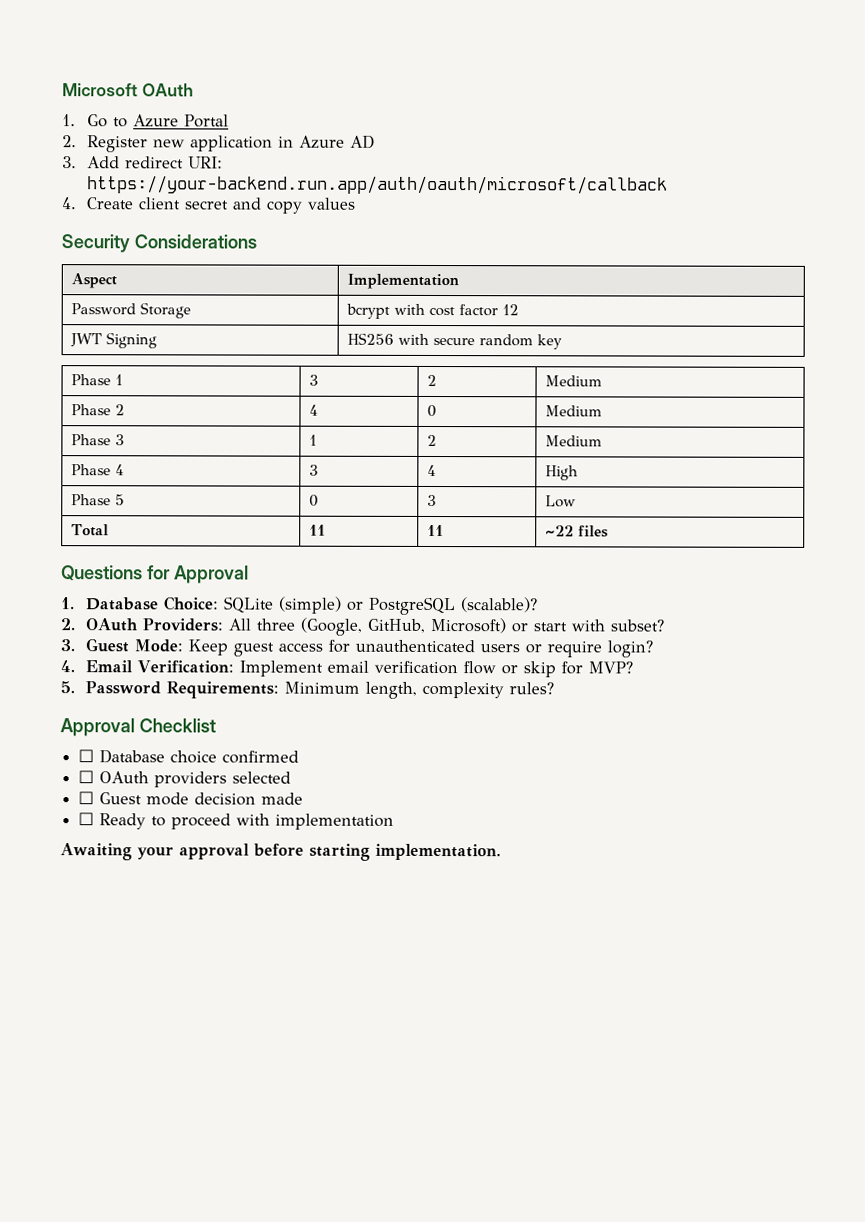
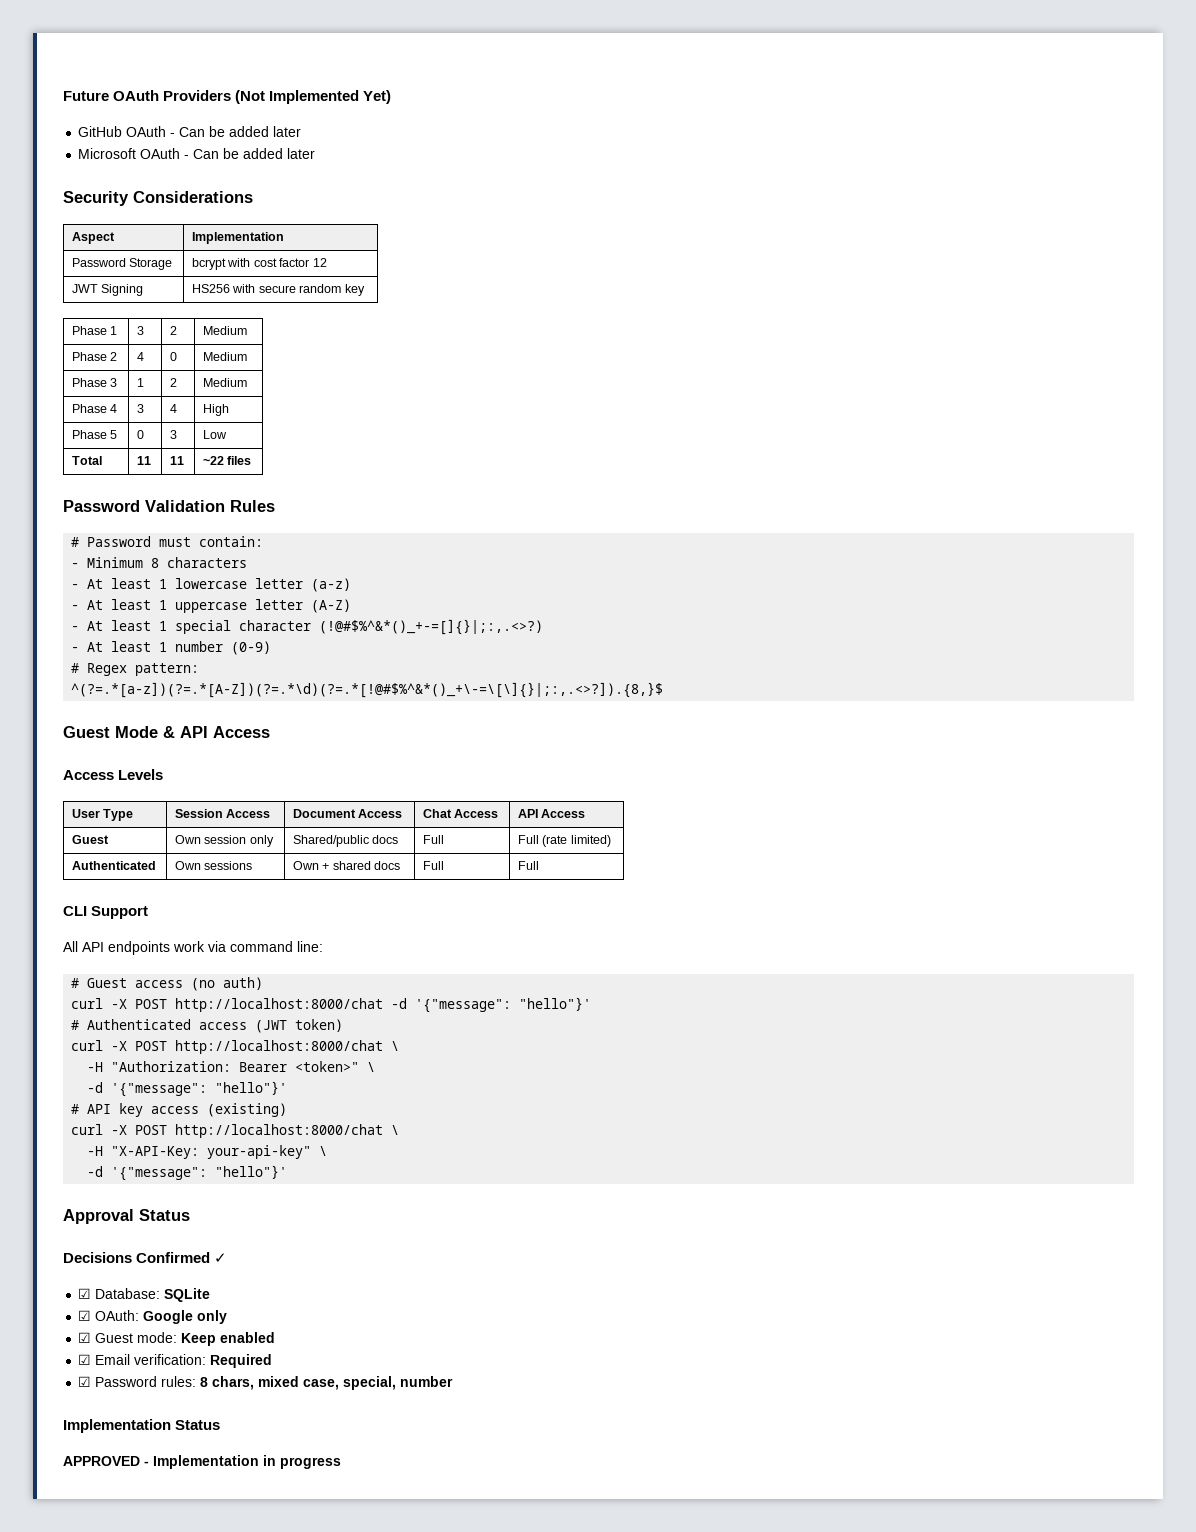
- Microsoft OAuth
- 1. Go to Azure Portal
- 2. Register new application in Azure AD
- 3. Add redirect URI: https://your-backend.run.app/auth/oauth/microsoft/callback
- 4. Create client secret and copy values
+ Future OAuth Providers (Not Implemented Yet)
+ GitHub OAuth - Can be added later
+ Microsoft OAuth - Can be added later
- Questions for Approval
- 1. Database Choice: SQLite (simple) or PostgreSQL (scalable)?
- 2. OAuth Providers: All three (Google, GitHub, Microsoft) or start with subset?
- 3. Guest Mode: Keep guest access for unauthenticated users or require login?
- 4. Email Verification: Implement email verification flow or skip for MVP?
- 5. Password Requirements: Minimum length, complexity rules?
- Approval Checklist
- ☐ Database choice confirmed
- ☐ OAuth providers selected
- ☐ Guest mode decision made
- ☐ Ready to proceed with implementation
- Awaiting your approval before starting implementation.
+ Password Validation Rules
+ # Password must contain:
+ - Minimum 8 characters
+ - At least 1 lowercase letter (a-z)
+ - At least 1 uppercase letter (A-Z)
+ - At least 1 special character (!@#$%^&*()_+-=[]{}|;:,.<>?)
+ - At least 1 number (0-9)
+ # Regex pattern:
+ ^(?=.*[a-z])(?=.*[A-Z])(?=.*\d)(?=.*[!@#$%^&*()_+\-=\[\]{}|;:,.<>?]).{8,}$
+ Guest Mode & API Access
+ Access Levels
+ User Type | Session Access | Document Access | Chat Access | API Access
+ Guest | Own session only | Shared/public docs | Full | Full (rate limited)
+ Authenticated | Own sessions | Own + shared docs | Full | Full
+ CLI Support
+ All API endpoints work via command line:
+ # Guest access (no auth)
+ curl -X POST http://localhost:8000/chat -d '{"message": "hello"}'
+ # Authenticated access (JWT token)
+ curl -X POST http://localhost:8000/chat \
+ -H "Authorization: Bearer <token>" \
+ -d '{"message": "hello"}'
+ # API key access (existing)
+ curl -X POST http://localhost:8000/chat \
+ -H "X-API-Key: your-api-key" \
+ -d '{"message": "hello"}'
+ Approval Status
+ Decisions Confirmed ✓
+ ☑ Database: SQLite
+ ☑ OAuth: Google only
+ ☑ Guest mode: Keep enabled
+ ☑ Email verification: Required
+ ☑ Password rules: 8 chars, mixed case, special, number
+ Implementation Status
+ APPROVED - Implementation in progress

